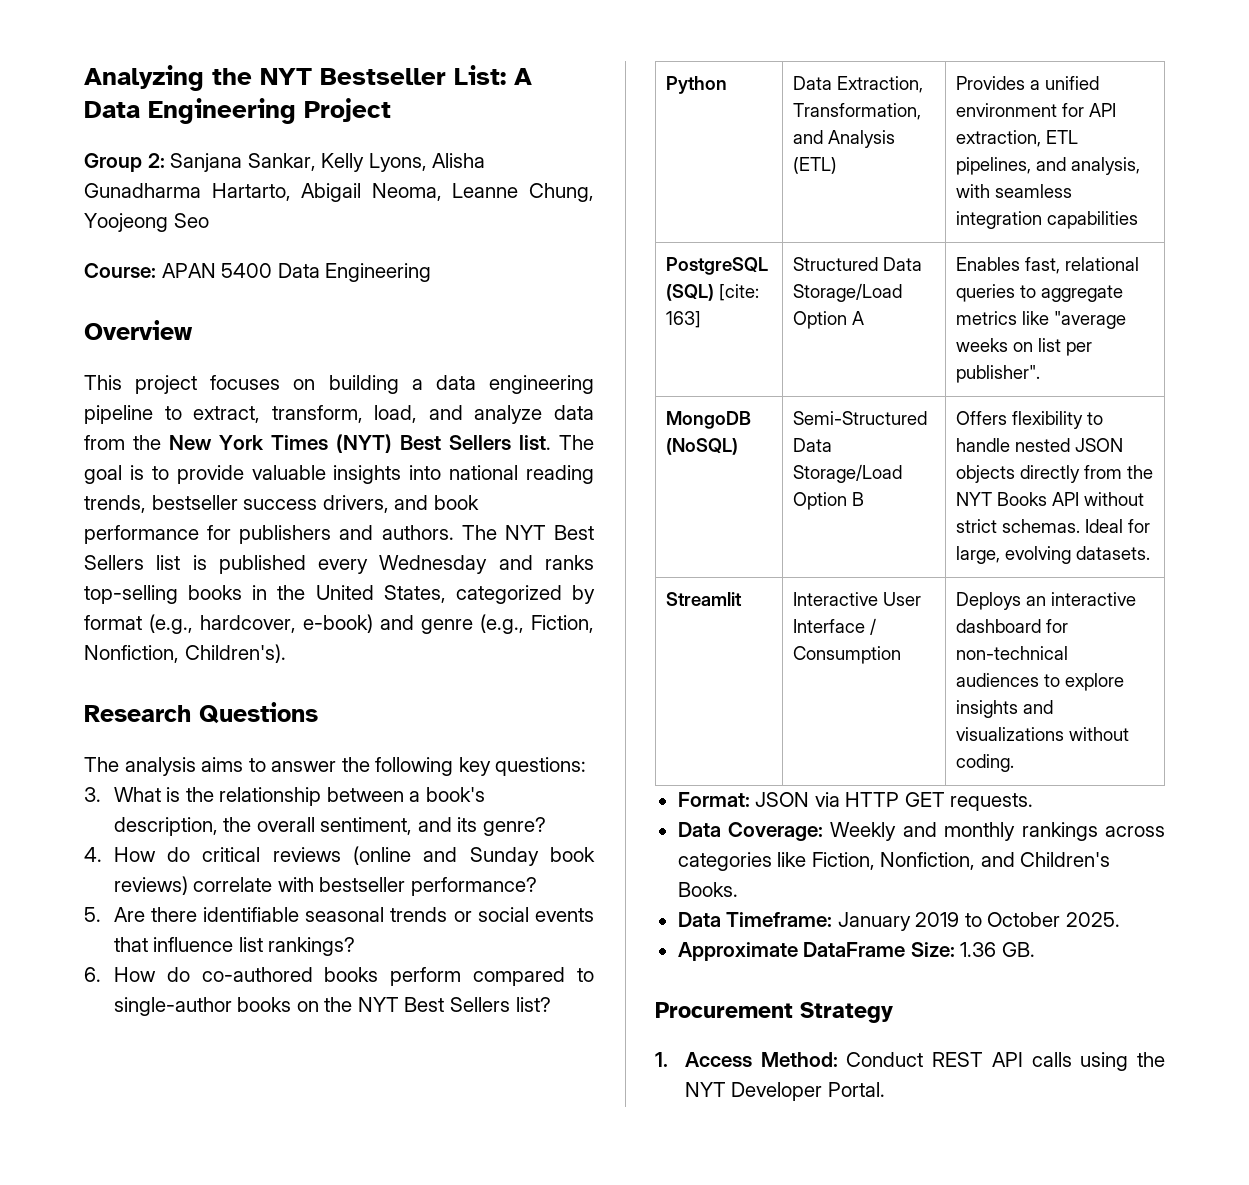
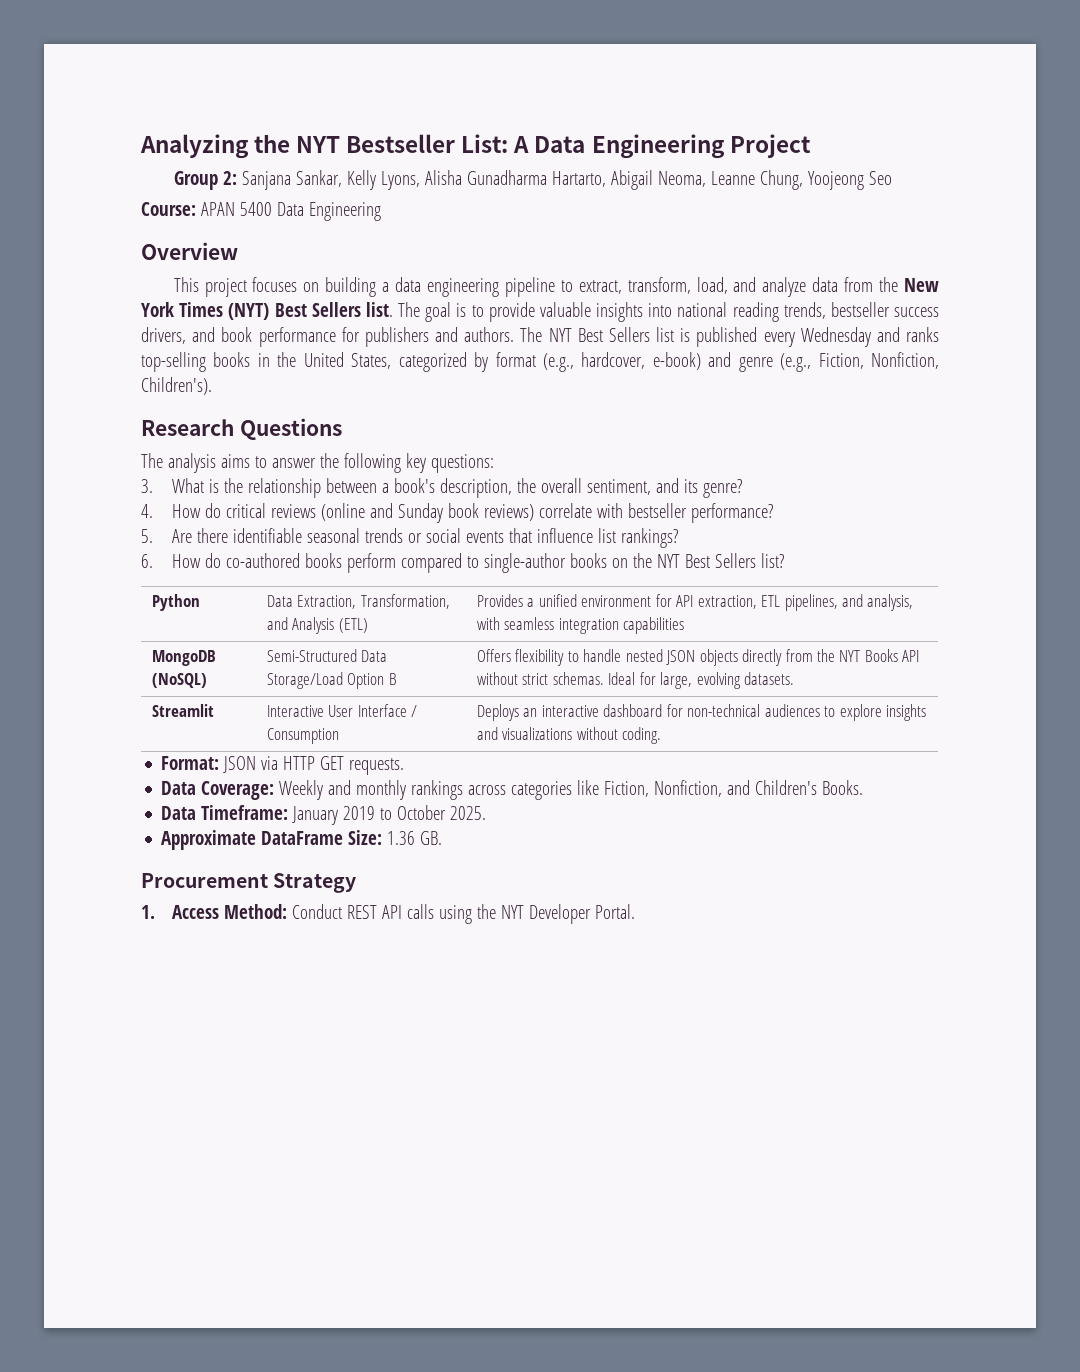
- PostgreSQL (SQL) [cite: 163] | Structured Data Storage/Load Option A | Enables fast, relational queries to aggregate metrics like "average weeks on list per publisher".

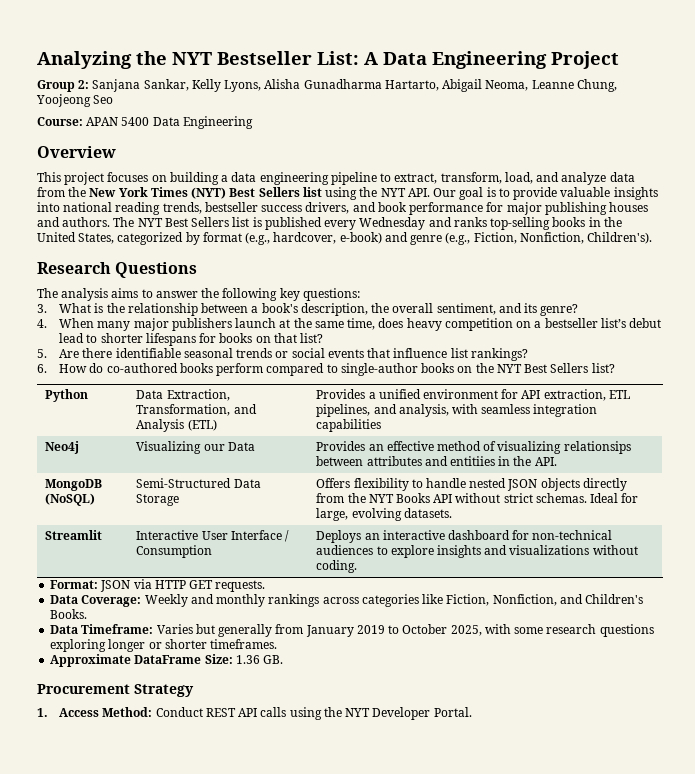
- This project focuses on building a data engineering pipeline to extract, transform, load, and analyze data from the New York Times (NYT) Best Sellers list. The goal is to provide valuable insights into national reading trends, bestseller success drivers, and book performance for publishers and authors.
+ This project focuses on building a data engineering pipeline to extract, transform, load, and analyze data from the New York Times (NYT) Best Sellers list using the NYT API. Our goal is to provide valuable insights into national reading trends, bestseller success drivers, and book performance for major publishing houses and authors.
- 4. How do critical reviews (online and Sunday book reviews) correlate with bestseller performance?
+ 4. When many major publishers launch at the same time, does heavy competition on a bestseller list’s debut lead to shorter lifespans for books on that list?
+ Neo4j | Visualizing our Data | Provides an effective method of visualizing relationsips between attributes and entitiies in the API.
- MongoDB (NoSQL) | Semi-Structured Data Storage/Load Option B | Offers flexibility to handle nested JSON objects directly from the NYT Books API without strict schemas. Ideal for large, evolving datasets.
+ MongoDB (NoSQL) | Semi-Structured Data Storage | Offers flexibility to handle nested JSON objects directly from the NYT Books API without strict schemas. Ideal for large, evolving datasets.
- Data Timeframe: January 2019 to October 2025.
+ Data Timeframe: Varies but generally from January 2019 to October 2025, with some research questions exploring longer or shorter timeframes.

